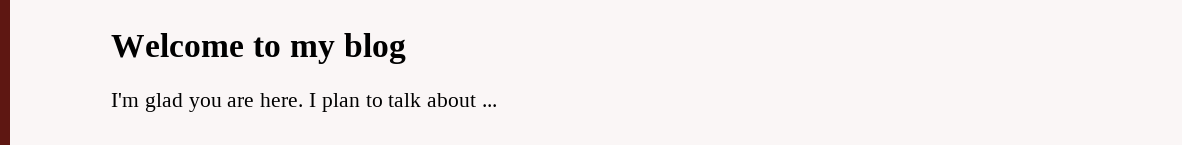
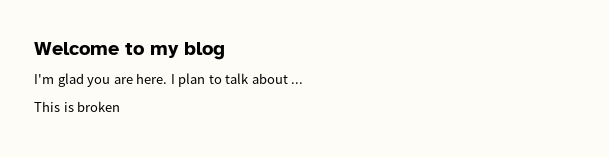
+ This is broken

